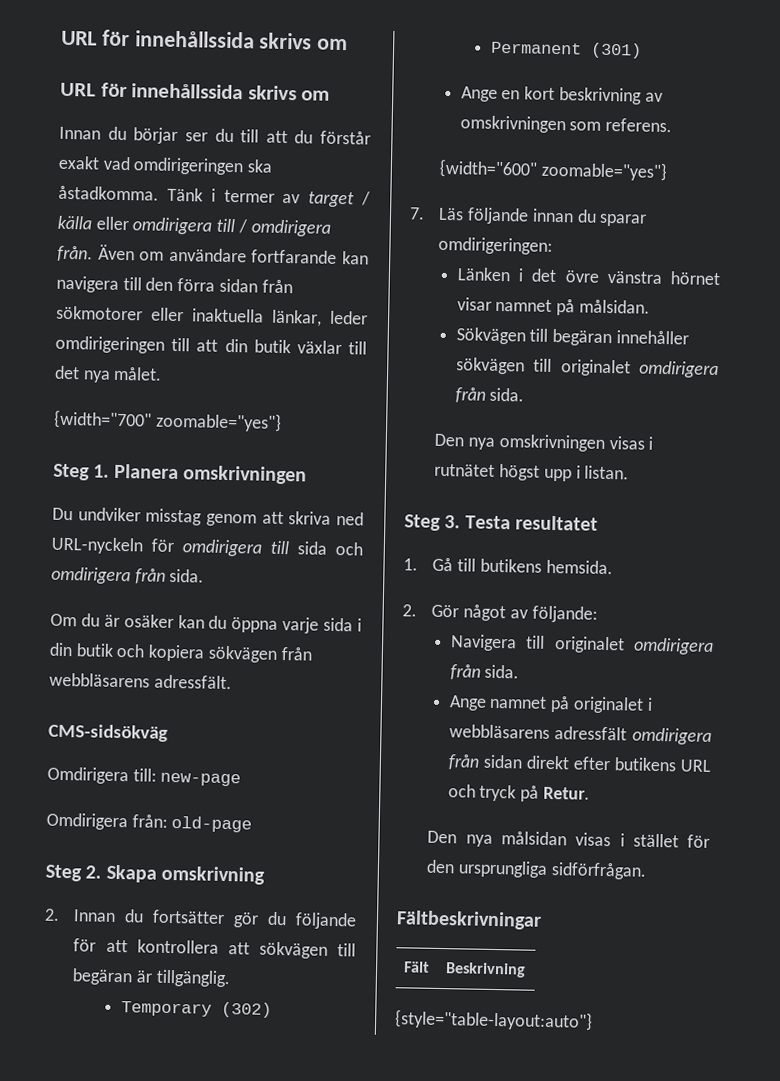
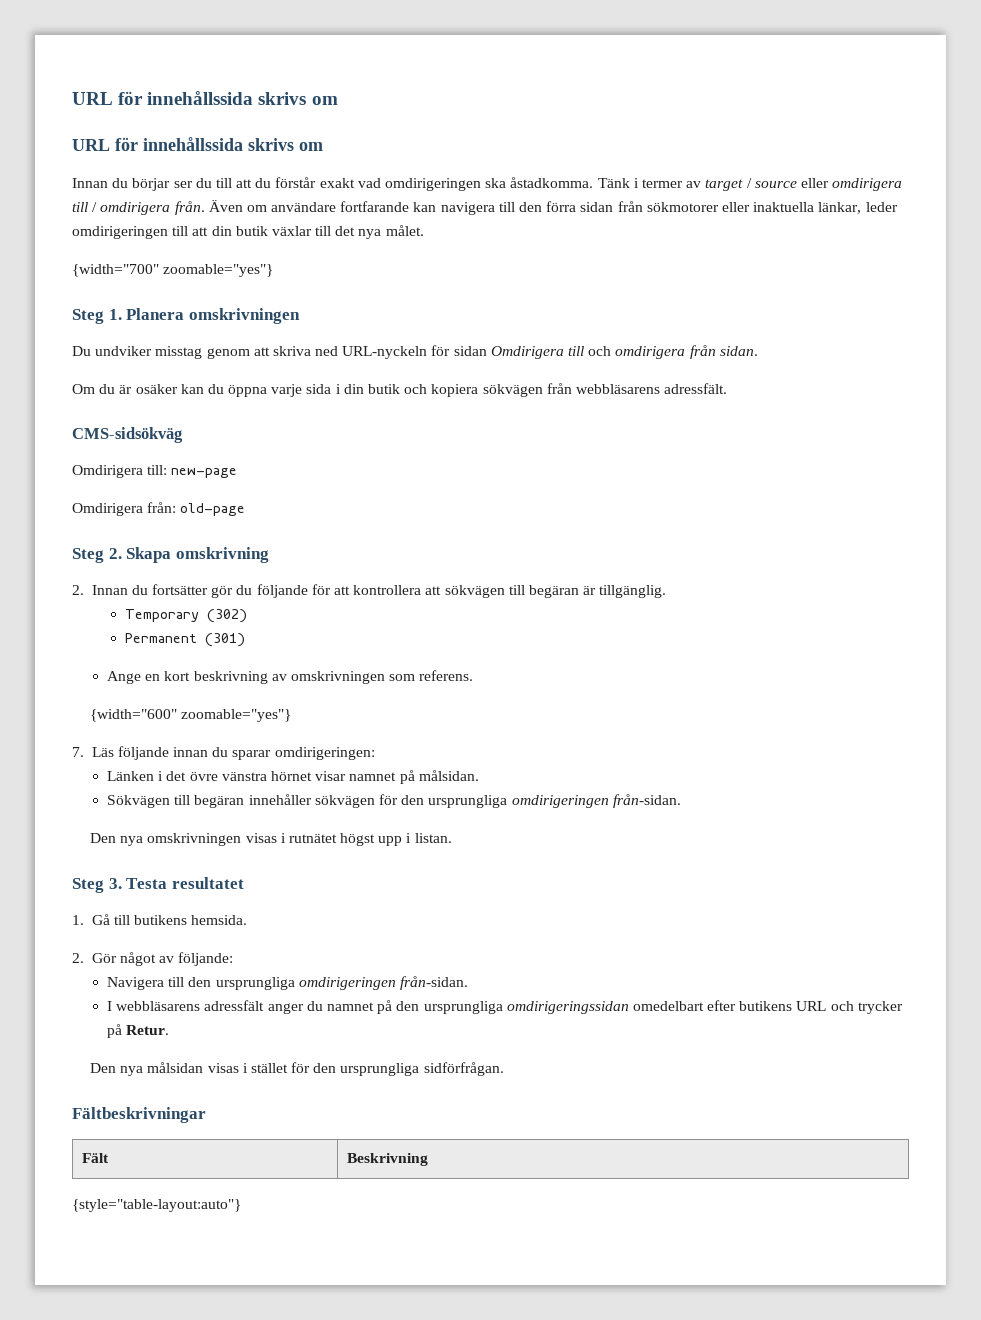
- Tänk i termer av target / källa eller omdirigera till / omdirigera från.
+ Tänk i termer av target / source eller omdirigera till / omdirigera från.
- Du undviker misstag genom att skriva ned URL-nyckeln för omdirigera till sida och omdirigera från sida.
+ Du undviker misstag genom att skriva ned URL-nyckeln för sidan Omdirigera till och omdirigera från sidan.
- Sökvägen till begäran innehåller sökvägen till originalet omdirigera från sida.
+ Sökvägen till begäran innehåller sökvägen för den ursprungliga omdirigeringen från-sidan.
- Navigera till originalet omdirigera från sida.
- Ange namnet på originalet i webbläsarens adressfält omdirigera från sidan direkt efter butikens URL och tryck på Retur.
+ Navigera till den ursprungliga omdirigeringen från-sidan.
+ I webbläsarens adressfält anger du namnet på den ursprungliga omdirigeringssidan omedelbart efter butikens URL och trycker på Retur.

